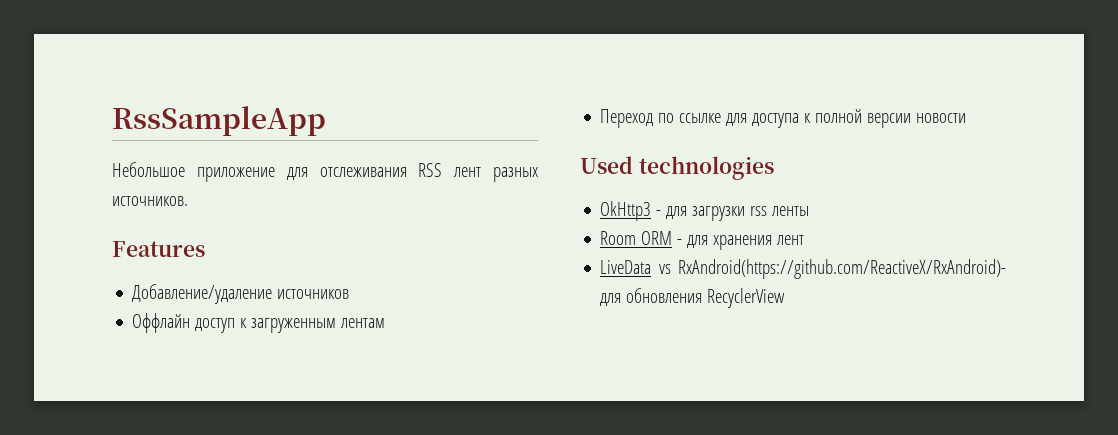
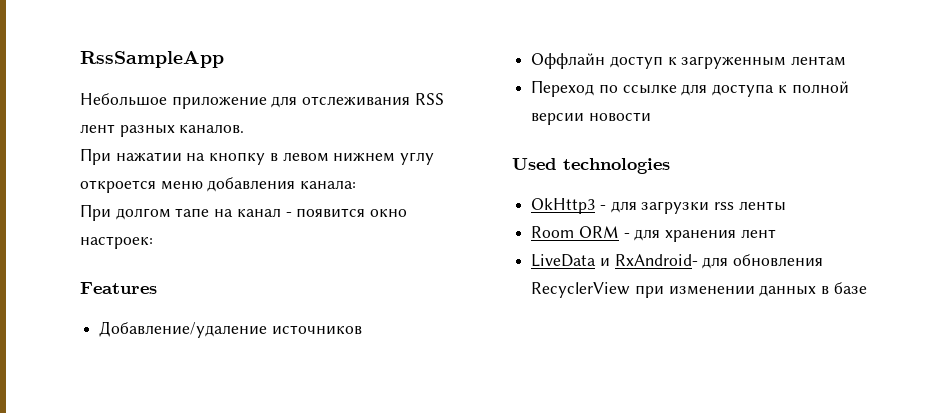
- Небольшое приложение для отслеживания RSS лент разных источников.
+ Небольшое приложение для отслеживания RSS лент разных каналов.
+ При нажатии на кнопку в левом нижнем углу откроется меню добавления канала:
+ При долгом тапе на канал - появится окно настроек:
- LiveData vs RxAndroid(https://github.com/ReactiveX/RxAndroid)- для обновления RecyclerView
+ LiveData и RxAndroid- для обновления RecyclerView при изменении данных в базе

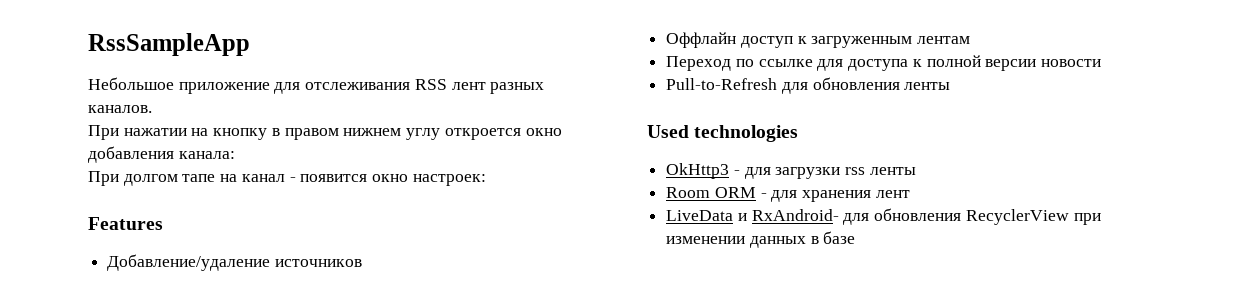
- При нажатии на кнопку в левом нижнем углу откроется меню добавления канала:
+ При нажатии на кнопку в правом нижнем углу откроется окно добавления канала:
+ Pull-to-Refresh для обновления ленты

